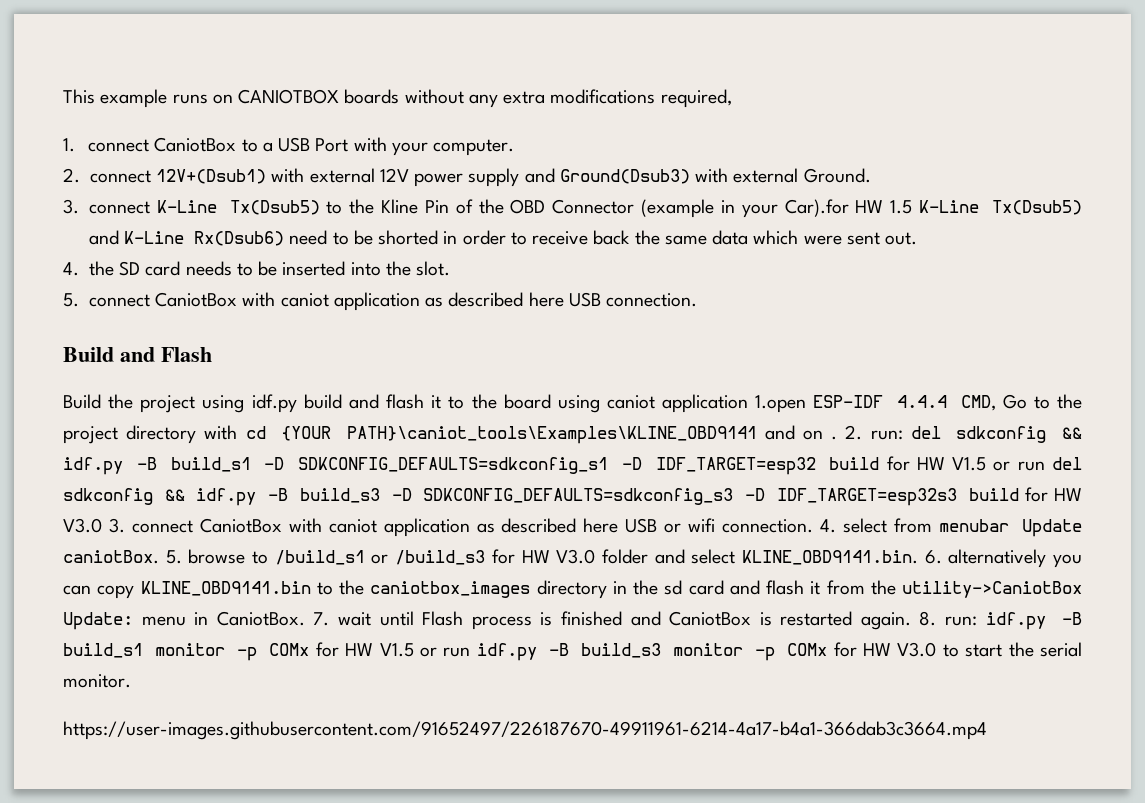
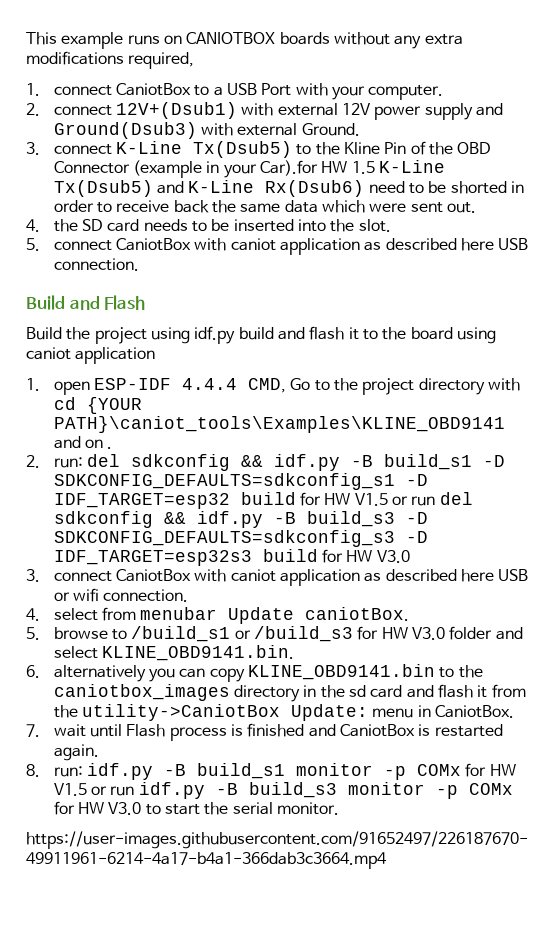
- Build the project using idf.py build and flash it to the board using caniot application 1.open ESP-IDF 4.4.4 CMD, Go to the project directory with cd {YOUR PATH}\caniot_tools\Examples\KLINE_OBD9141 and on . 2. run:
+ Build the project using idf.py build and flash it to the board using caniot application
+ 1. open ESP-IDF 4.4.4 CMD, Go to the project directory with cd {YOUR PATH}\caniot_tools\Examples\KLINE_OBD9141 and on .
+ 2. run:
- del sdkconfig && idf.py -B build_s1 -D SDKCONFIG_DEFAULTS=sdkconfig_s1 -D IDF_TARGET=esp32 build for HW V1.5 or run del sdkconfig && idf.py -B build_s3 -D SDKCONFIG_DEFAULTS=sdkconfig_s3 -D IDF_TARGET=esp32s3 build for HW V3.0 3. connect CaniotBox with caniot application as described here USB or wifi connection. 4. select from menubar Update caniotBox. 5. browse to /build_s1 or /build_s3 for HW V3.0 folder and select KLINE_OBD9141.bin. 6. alternatively you can copy KLINE_OBD9141.bin to the caniotbox_images directory in the sd card and flash it from the utility->CaniotBox Update:
+ del sdkconfig && idf.py -B build_s1 -D SDKCONFIG_DEFAULTS=sdkconfig_s1 -D IDF_TARGET=esp32 build for HW V1.5 or run del sdkconfig && idf.py -B build_s3 -D SDKCONFIG_DEFAULTS=sdkconfig_s3 -D IDF_TARGET=esp32s3 build for HW V3.0
+ 3. connect CaniotBox with caniot application as described here USB or wifi connection.
+ 4. select from menubar Update caniotBox.
+ 5. browse to /build_s1 or /build_s3 for HW V3.0 folder and select KLINE_OBD9141.bin.
+ 6. alternatively you can copy KLINE_OBD9141.bin to the caniotbox_images directory in the sd card and flash it from the utility->CaniotBox Update:
- menu in CaniotBox. 7. wait until Flash process is finished and CaniotBox is restarted again. 8. run:
+ menu in CaniotBox.
+ 7. wait until Flash process is finished and CaniotBox is restarted again.
+ 8. run:

